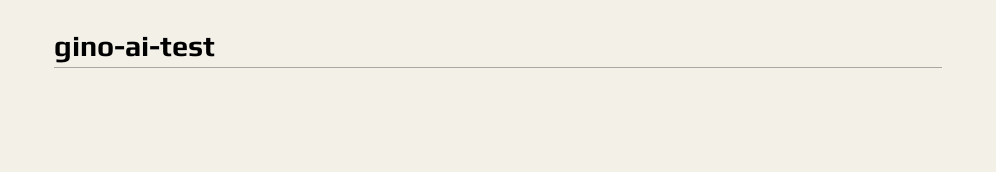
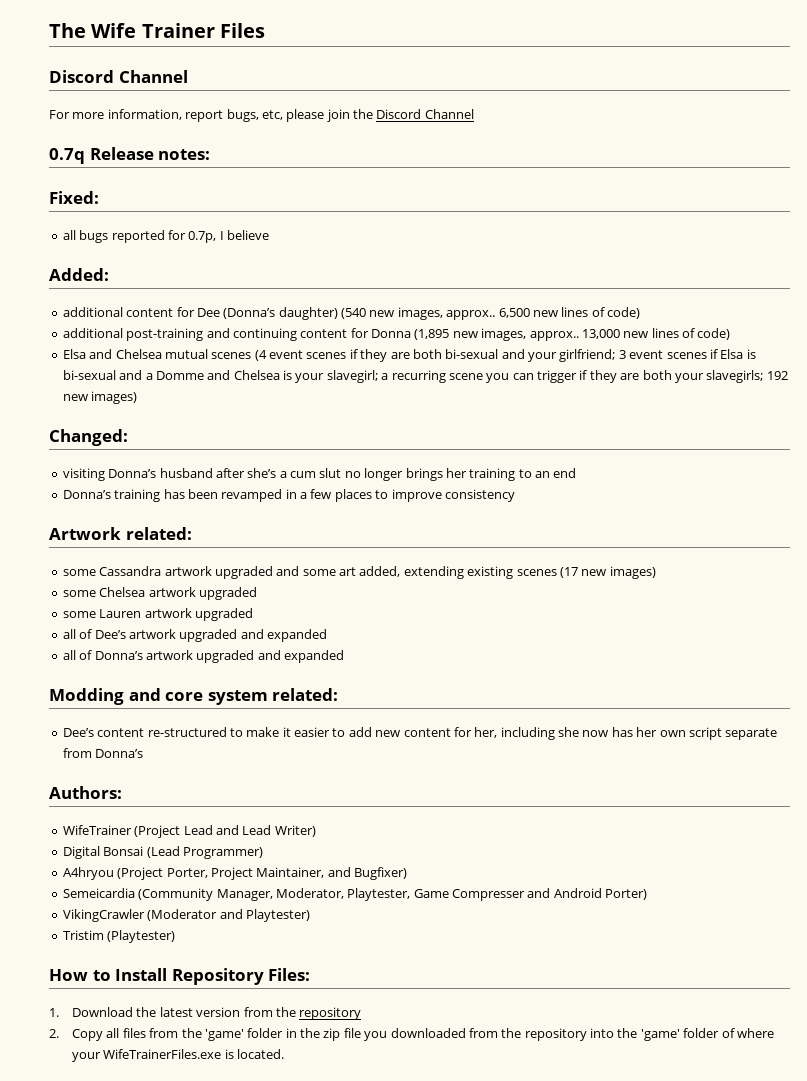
- gino-ai-test
+ The Wife Trainer Files
+ Discord Channel
+ For more information, report bugs, etc, please join the Discord Channel
+ 0.7q Release notes:
+ Fixed:
+ all bugs reported for 0.7p, I believe
+ Added:
+ additional content for Dee (Donna’s daughter) (540 new images, approx.. 6,500 new lines of code)
+ additional post-training and continuing content for Donna (1,895 new images, approx.. 13,000 new lines of code)
+ Elsa and Chelsea mutual scenes (4 event scenes if they are both bi-sexual and your girlfriend; 3 event scenes if Elsa is bi-sexual and a Domme and Chelsea is your slavegirl; a recurring scene you can trigger if they are both your slavegirls; 192 new images)
+ Changed:
+ visiting Donna’s husband after she’s a cum slut no longer brings her training to an end
+ Donna’s training has been revamped in a few places to improve consistency
+ Artwork related:
+ some Cassandra artwork upgraded and some art added, extending existing scenes (17 new images)
+ some Chelsea artwork upgraded
+ some Lauren artwork upgraded
+ all of Dee’s artwork upgraded and expanded
+ all of Donna’s artwork upgraded and expanded
+ Modding and core system related:
+ Dee’s content re-structured to make it easier to add new content for her, including she now has her own script separate from Donna’s
+ Authors:
+ WifeTrainer (Project Lead and Lead Writer)
+ Digital Bonsai (Lead Programmer)
+ A4hryou (Project Porter, Project Maintainer, and Bugfixer)
+ Semeicardia (Community Manager, Moderator, Playtester, Game Compresser and Android Porter)
+ VikingCrawler (Moderator and Playtester)
+ Tristim (Playtester)
+ How to Install Repository Files:
+ 1. Download the latest version from the repository
+ 2. Copy all files from the 'game' folder in the zip file you downloaded from the repository into the 'game' folder of where your WifeTrainerFiles.exe is located.

